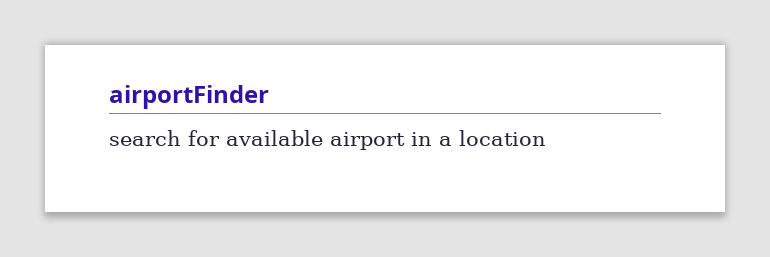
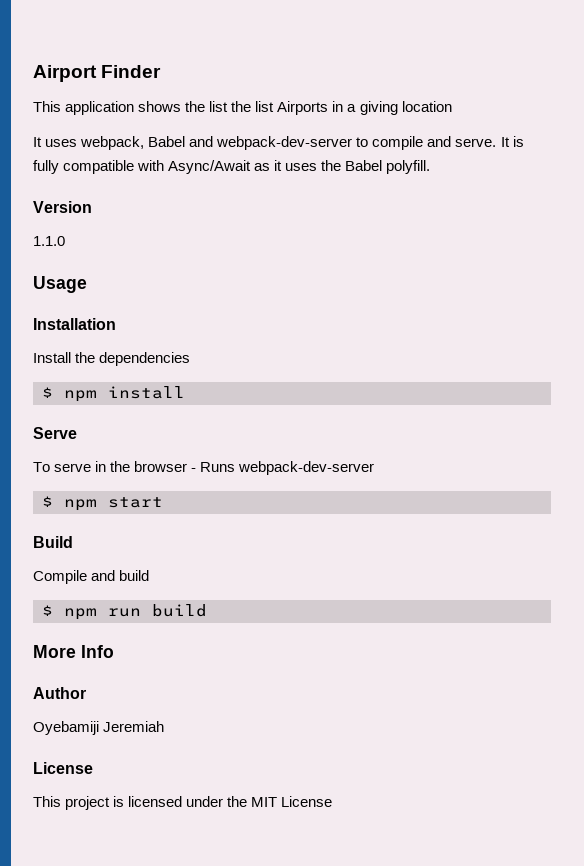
- airportFinder
- search for available airport in a location
+ Airport Finder
+ This application shows the list the list Airports in a giving location
+ It uses webpack, Babel and webpack-dev-server to compile and serve. It is fully compatible with Async/Await as it uses the Babel polyfill.
+ Version
+ 1.1.0
+ Usage
+ Installation
+ Install the dependencies
+ $ npm install
+ Serve
+ To serve in the browser - Runs webpack-dev-server
+ $ npm start
+ Build
+ Compile and build
+ $ npm run build
+ More Info
+ Author
+ Oyebamiji Jeremiah
+ License
+ This project is licensed under the MIT License

